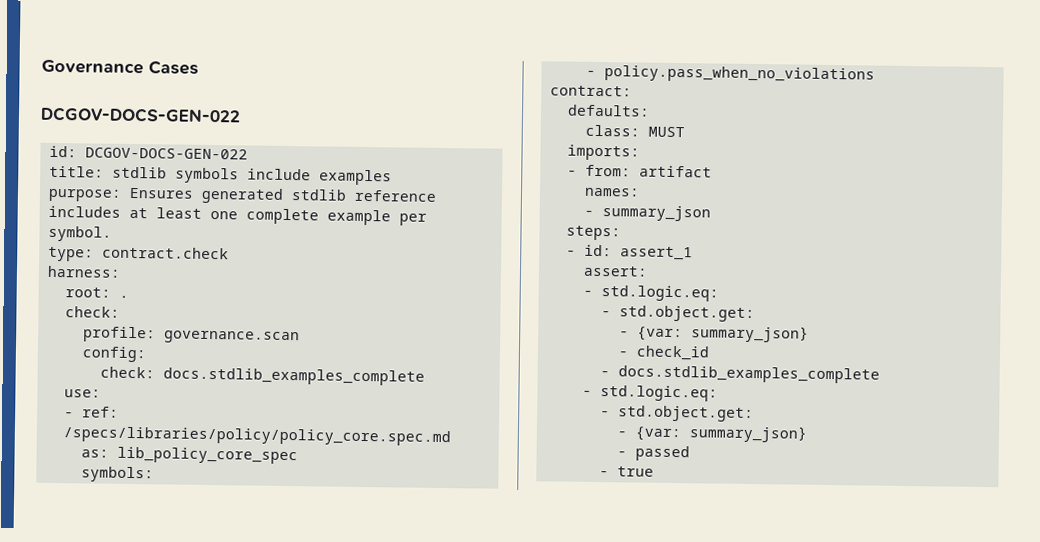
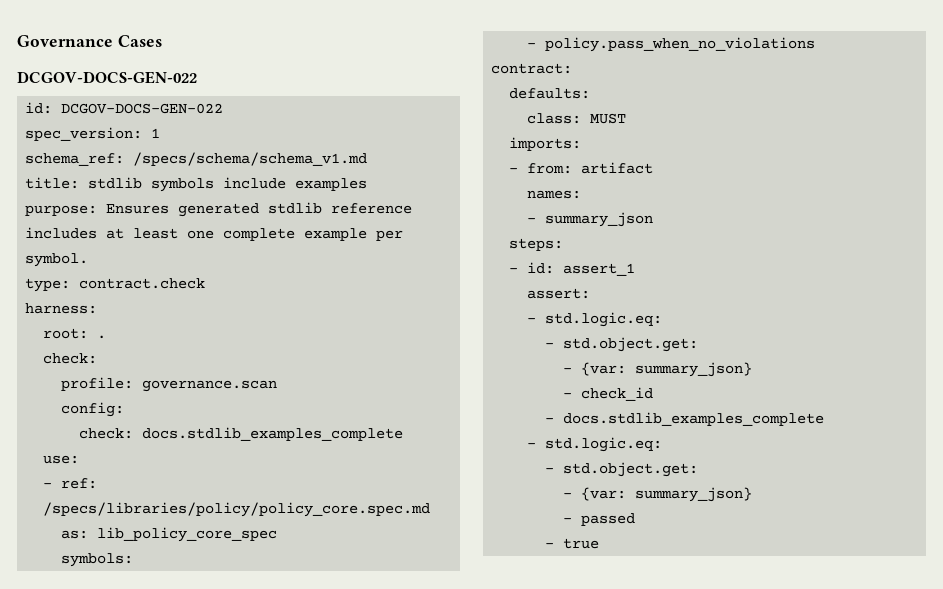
+ spec_version: 1
+ schema_ref: /specs/schema/schema_v1.md

